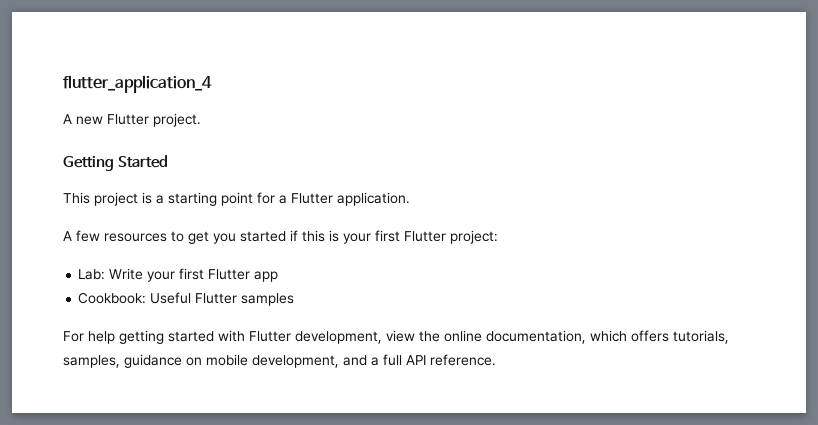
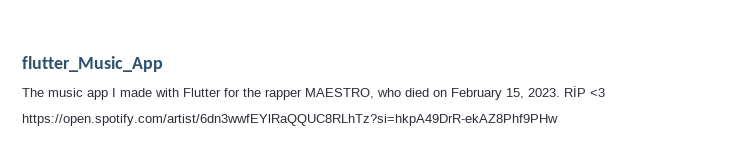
- flutter_application_4
- A new Flutter project.
- Getting Started
- This project is a starting point for a Flutter application.
- A few resources to get you started if this is your first Flutter project:
- Lab: Write your first Flutter app
- Cookbook: Useful Flutter samples
- For help getting started with Flutter development, view the online documentation, which offers tutorials, samples, guidance on mobile development, and a full API reference.
+ flutter_Music_App
+ The music app I made with Flutter for the rapper MAESTRO, who died on February 15, 2023. RİP <3
+ https://open.spotify.com/artist/6dn3wwfEYlRaQQUC8RLhTz?si=hkpA49DrR-ekAZ8Phf9PHw

